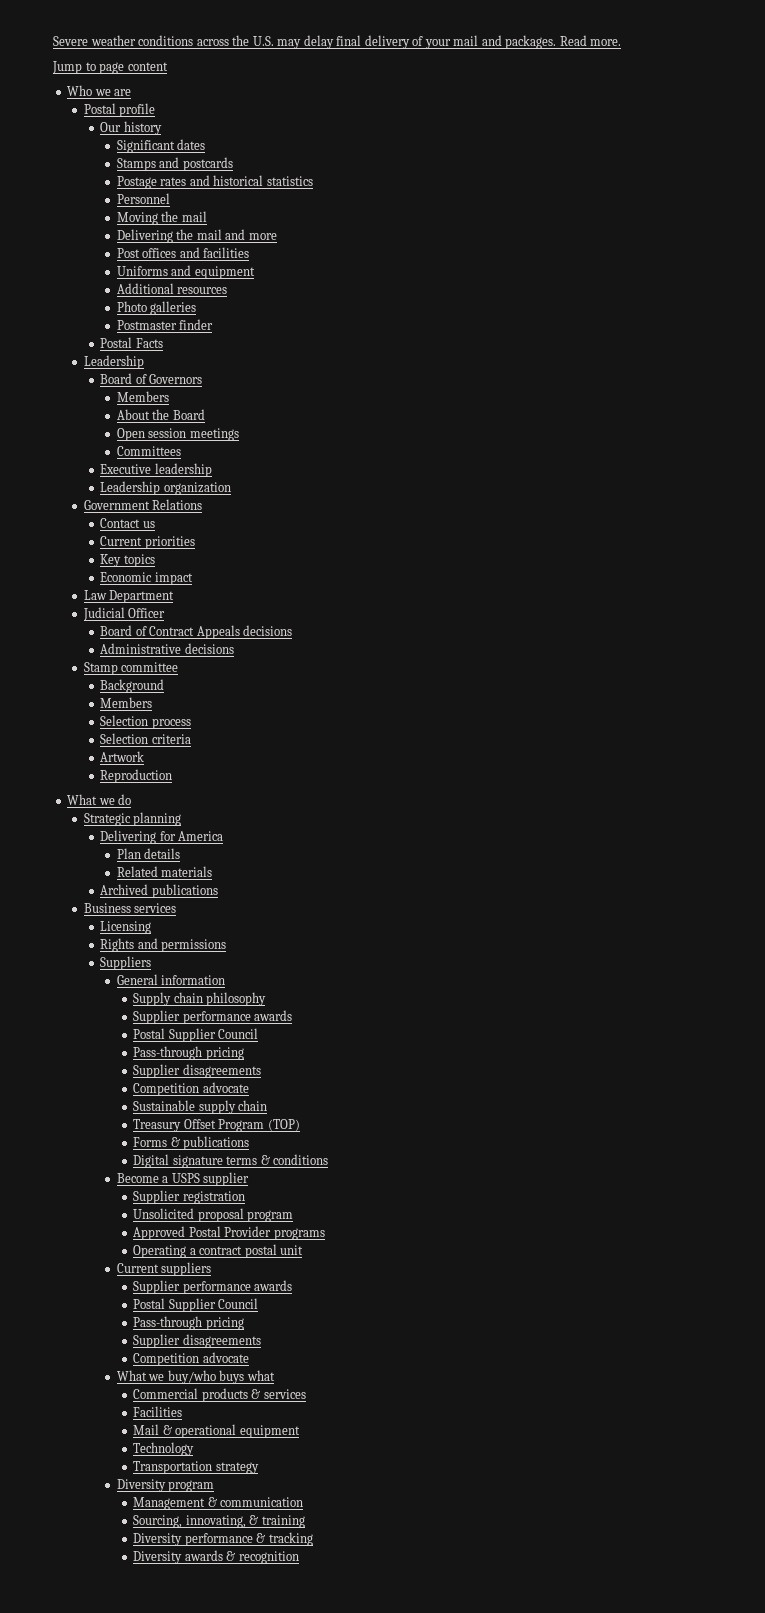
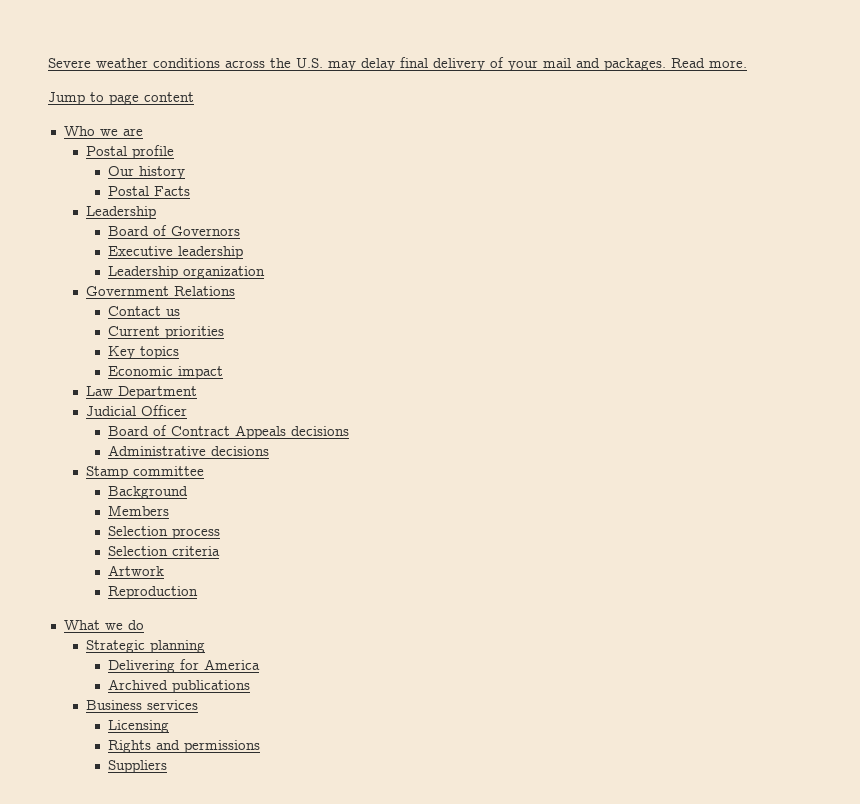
- Significant dates
- Stamps and postcards
- Postage rates and historical statistics
- Personnel
- Moving the mail
- Delivering the mail and more
- Post offices and facilities
- Uniforms and equipment
- Additional resources
- Photo galleries
- Postmaster finder
  Board of Governors
- Members
- About the Board
- Open session meetings
- Committees
- Plan details
- Related materials
- General information
- Supply chain philosophy
- Supplier performance awards
- Postal Supplier Council
- Pass-through pricing
- Supplier disagreements
- Competition advocate
- Sustainable supply chain
- Treasury Offset Program (TOP)
- Forms & publications
- Digital signature terms & conditions
- Become a USPS supplier
- Supplier registration
- Unsolicited proposal program
- Approved Postal Provider programs
- Operating a contract postal unit
- Current suppliers
- Supplier performance awards
- Postal Supplier Council
- Pass-through pricing
- Supplier disagreements
- Competition advocate
- What we buy/who buys what
- Commercial products & services
- Facilities
- Mail & operational equipment
- Technology
- Transportation strategy
- Diversity program
- Management & communication
- Sourcing, innovating, & training
- Diversity performance & tracking
- Diversity awards & recognition

